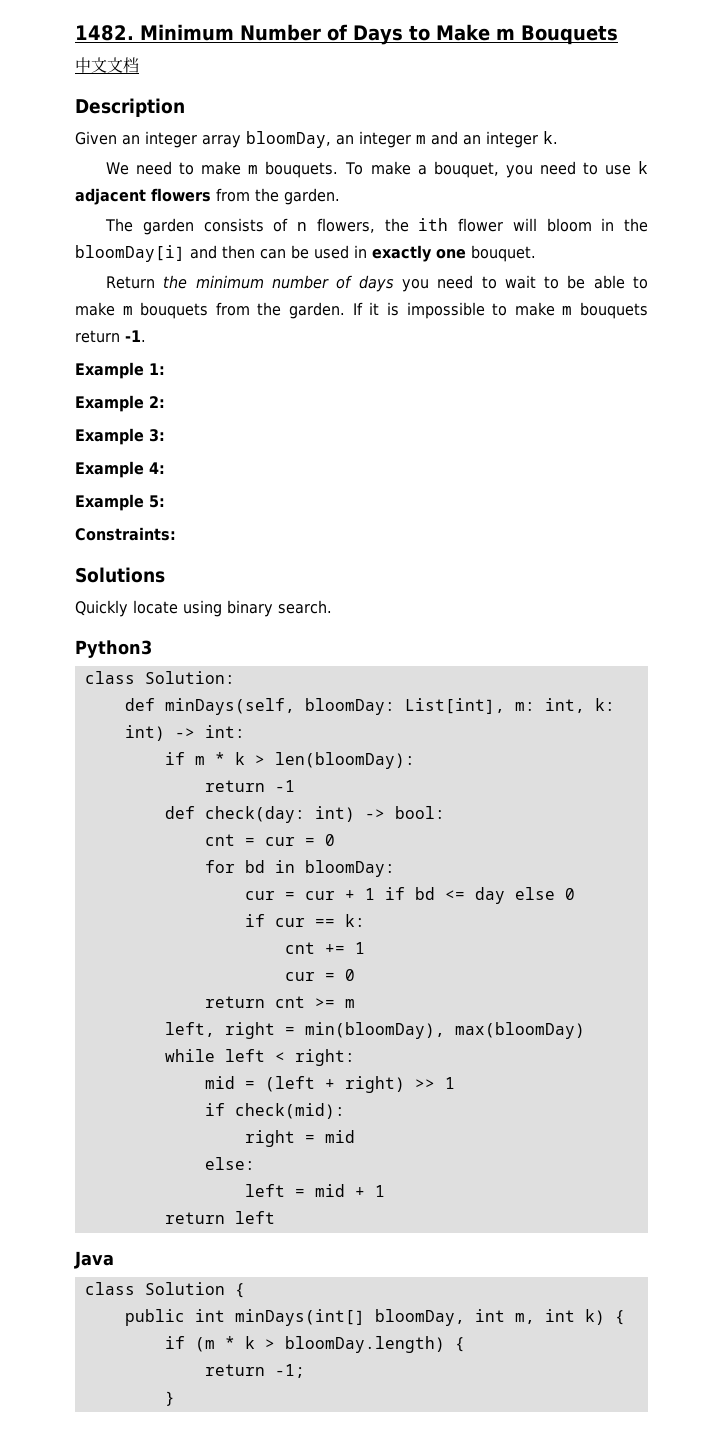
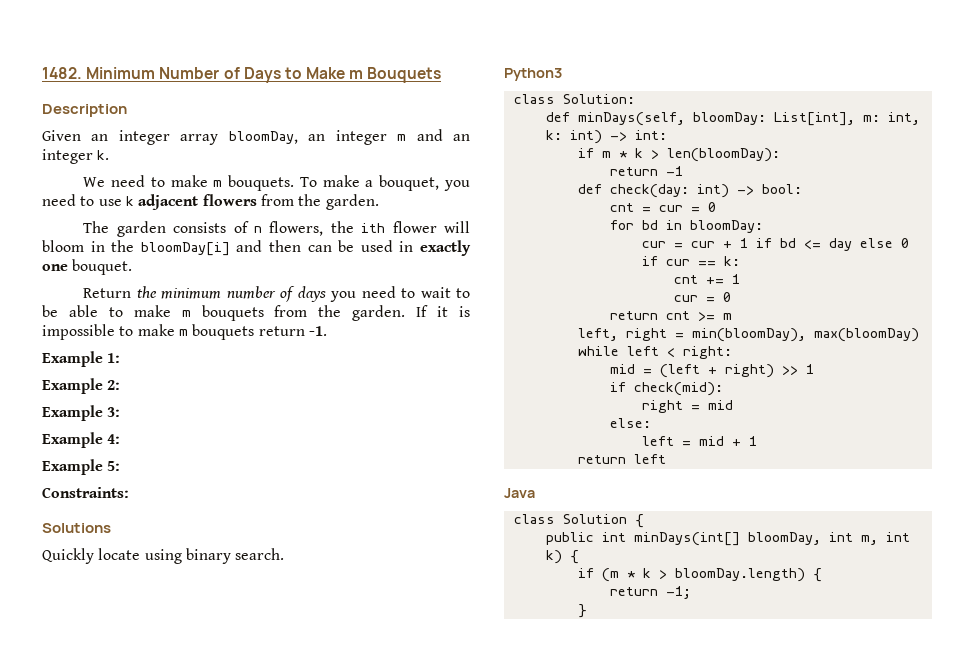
- 中文文档

